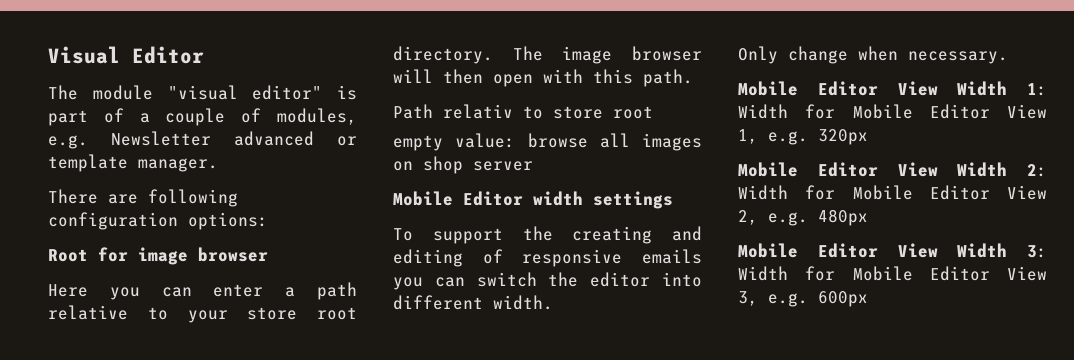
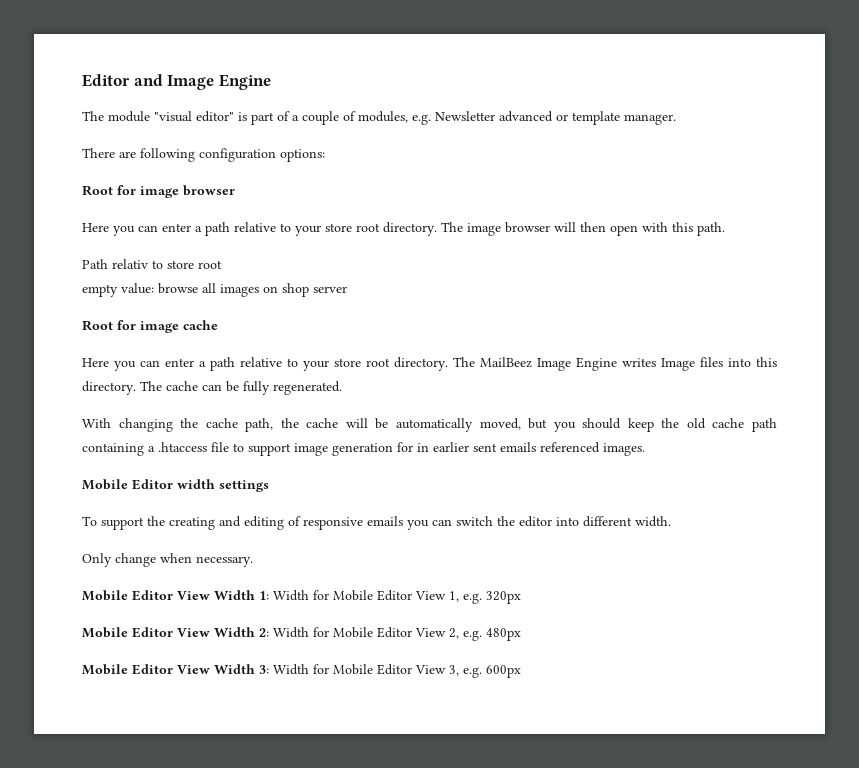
- Visual Editor
+ Editor and Image Engine
+ Root for image cache
+ Here you can enter a path relative to your store root directory. The MailBeez Image Engine writes Image files into this directory. The cache can be fully regenerated.
+ With changing the cache path, the cache will be automatically moved, but you should keep the old cache path containing a .htaccess file to support image generation for in earlier sent emails referenced images.

